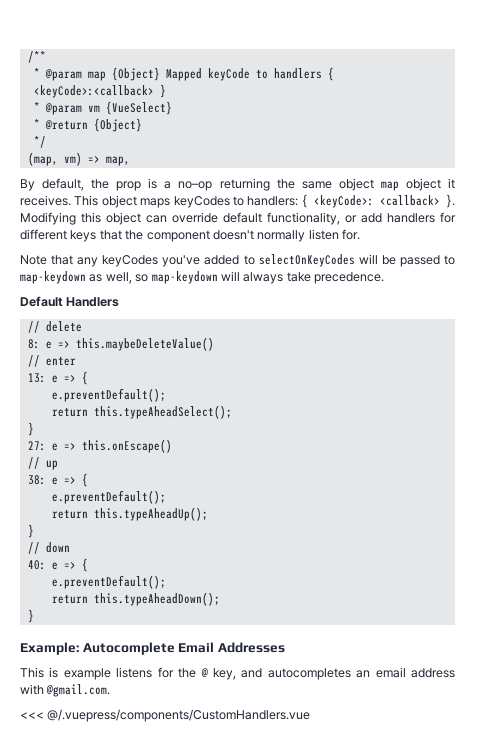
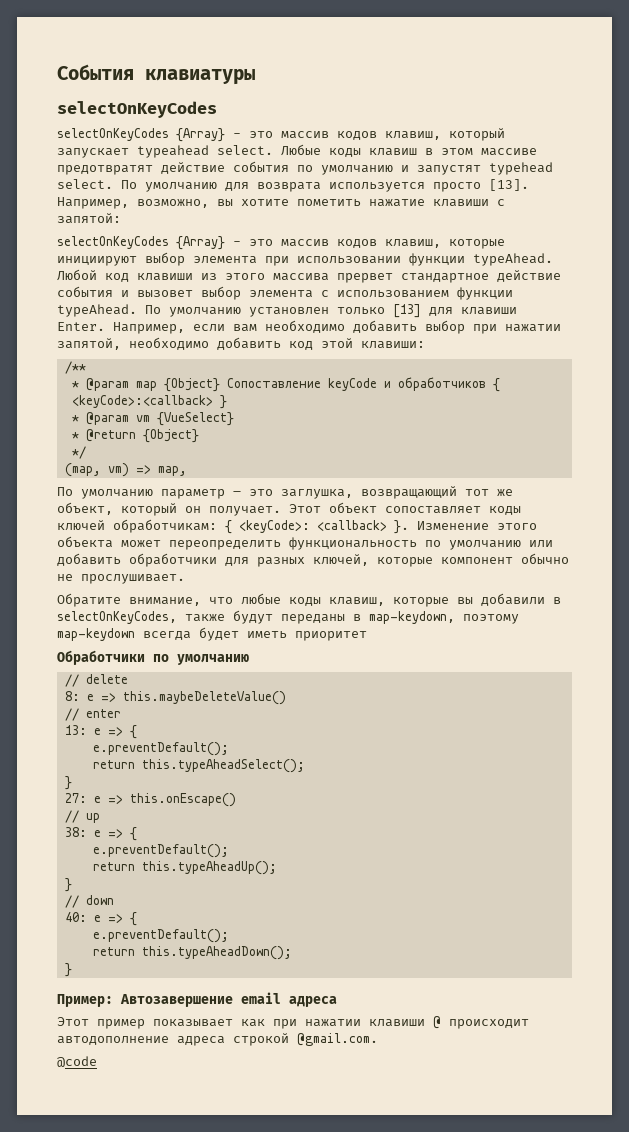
+ События клавиатуры
+ selectOnKeyCodes
+ selectOnKeyCodes {Array} - это массив кодов клавиш, который запускает typeahead select. Любые коды клавиш в этом массиве предотвратят действие события по умолчанию и запустят typehead select. По умолчанию для возврата используется просто [13]. Например, возможно, вы хотите пометить нажатие клавиши с запятой:
+ selectOnKeyCodes {Array} - это массив кодов клавиш, которые инициируют выбор элемента при использовании функции typeAhead. Любой код клавиши из этого массива прервет стандартное действие события и вызовет выбор элемента с использованием функции typeAhead. По умолчанию установлен только [13] для клавиши Enter. Например, если вам необходимо добавить выбор при нажатии запятой, необходимо добавить код этой клавиши:
- * @param map {Object} Mapped keyCode to handlers { <keyCode>:<callback> }
+ * @param map {Object} Сопоставление keyCode и обработчиков { <keyCode>:<callback> }
- By default, the prop is a no–op returning the same object map object it receives. This object maps keyCodes to handlers: { <keyCode>: <callback> }. Modifying this object can override default functionality, or add handlers for different keys that the component doesn't normally listen for.
- Note that any keyCodes you've added to selectOnKeyCodes will be passed to map-keydown as well, so map-keydown will always take precedence.
- Default Handlers
+ По умолчанию параметр – это заглушка, возвращающий тот же объект, который он получает. Этот объект сопоставляет коды ключей обработчикам: { <keyCode>: <callback> }. Изменение этого объекта может переопределить функциональность по умолчанию или добавить обработчики для разных ключей, которые компонент обычно не прослушивает.
+ Обратите внимание, что любые коды клавиш, которые вы добавили в selectOnKeyCodes, также будут переданы в map-keydown, поэтому map-keydown всегда будет иметь приоритет
+ Обработчики по умолчанию
- Example: Autocomplete Email Addresses
- This is example listens for the @ key, and autocompletes an email address with @gmail.com.
+ Пример: Автозавершение email адреса
+ Этот пример показывает как при нажатии клавиши @ происходит автодополнение адреса строкой @gmail.com.
- <<< @/.vuepress/components/CustomHandlers.vue
+ @code

